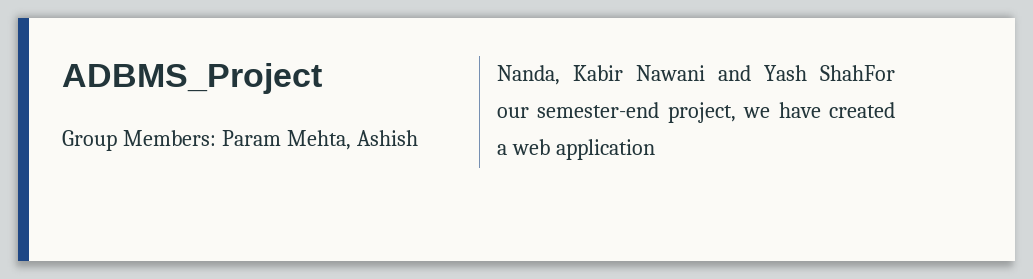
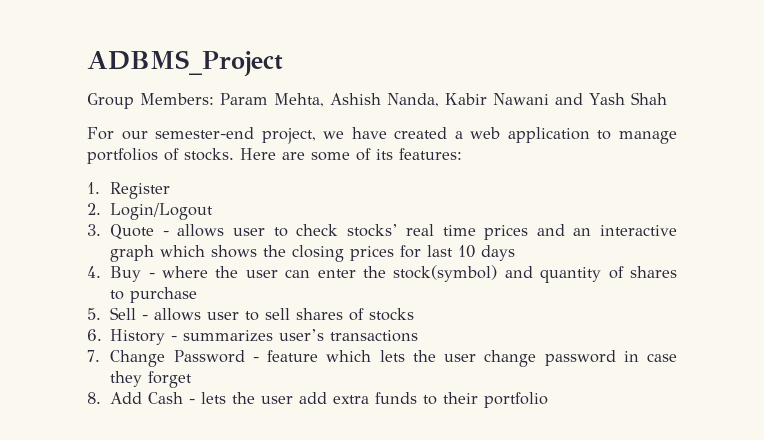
- Group Members: Param Mehta, Ashish Nanda, Kabir Nawani and Yash ShahFor our semester-end project, we have created a web application
+ Group Members: Param Mehta, Ashish Nanda, Kabir Nawani and Yash Shah
+ For our semester-end project, we have created a web application to manage portfolios of stocks. Here are some of its features:
+ 1. Register
+ 2. Login/Logout
+ 3. Quote - allows user to check stocks’ real time prices and an interactive graph which shows the closing prices for last 10 days
+ 4. Buy - where the user can enter the stock(symbol) and quantity of shares to purchase
+ 5. Sell - allows user to sell shares of stocks
+ 6. History - summarizes user’s transactions
+ 7. Change Password - feature which lets the user change password in case they forget
+ 8. Add Cash - lets the user add extra funds to their portfolio

